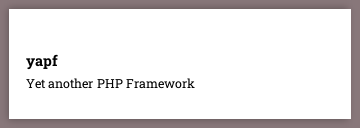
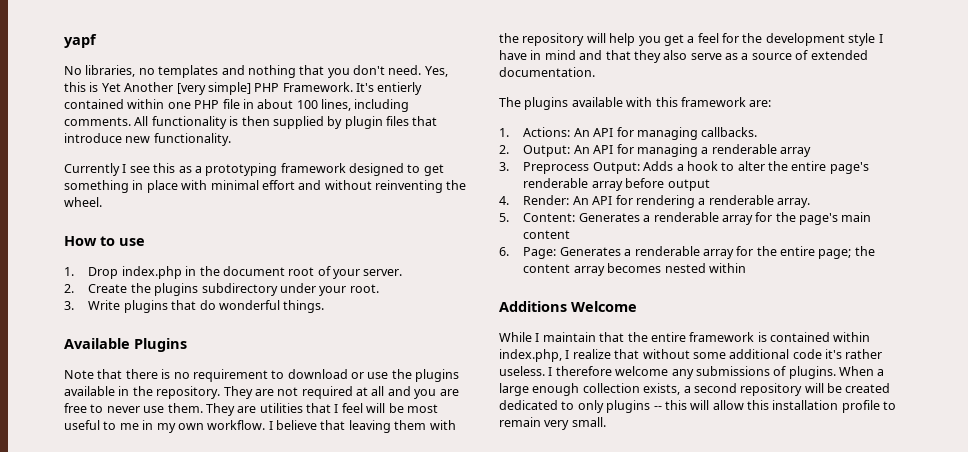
- Yet another PHP Framework
+ No libraries, no templates and nothing that you don't need. Yes, this is Yet Another [very simple] PHP Framework. It's entierly contained within one PHP file in about 100 lines, including comments. All functionality is then supplied by plugin files that introduce new functionality.
+ Currently I see this as a prototyping framework designed to get something in place with minimal effort and without reinventing the wheel.
+ How to use
+ 1. Drop index.php in the document root of your server.
+ 2. Create the plugins subdirectory under your root.
+ 3. Write plugins that do wonderful things.
+ Available Plugins
+ Note that there is no requirement to download or use the plugins available in the repository. They are not required at all and you are free to never use them. They are utilities that I feel will be most useful to me in my own workflow. I believe that leaving them with the repository will help you get a feel for the development style I have in mind and that they also serve as a source of extended documentation.
+ The plugins available with this framework are:
+ 1. Actions: An API for managing callbacks.
+ 2. Output: An API for managing a renderable array
+ 3. Preprocess Output: Adds a hook to alter the entire page's renderable array before output
+ 4. Render: An API for rendering a renderable array.
+ 5. Content: Generates a renderable array for the page's main content
+ 6. Page: Generates a renderable array for the entire page; the content array becomes nested within
+ Additions Welcome
+ While I maintain that the entire framework is contained within index.php, I realize that without some additional code it's rather useless. I therefore welcome any submissions of plugins. When a large enough collection exists, a second repository will be created dedicated to only plugins -- this will allow this installation profile to remain very small.

